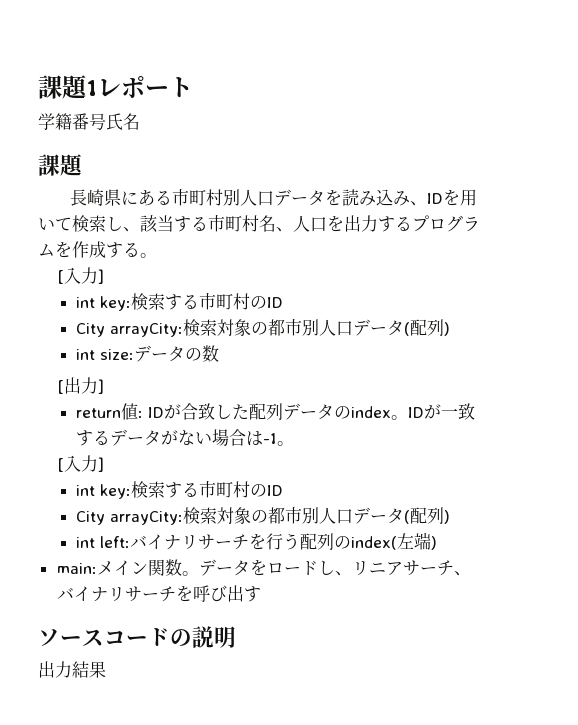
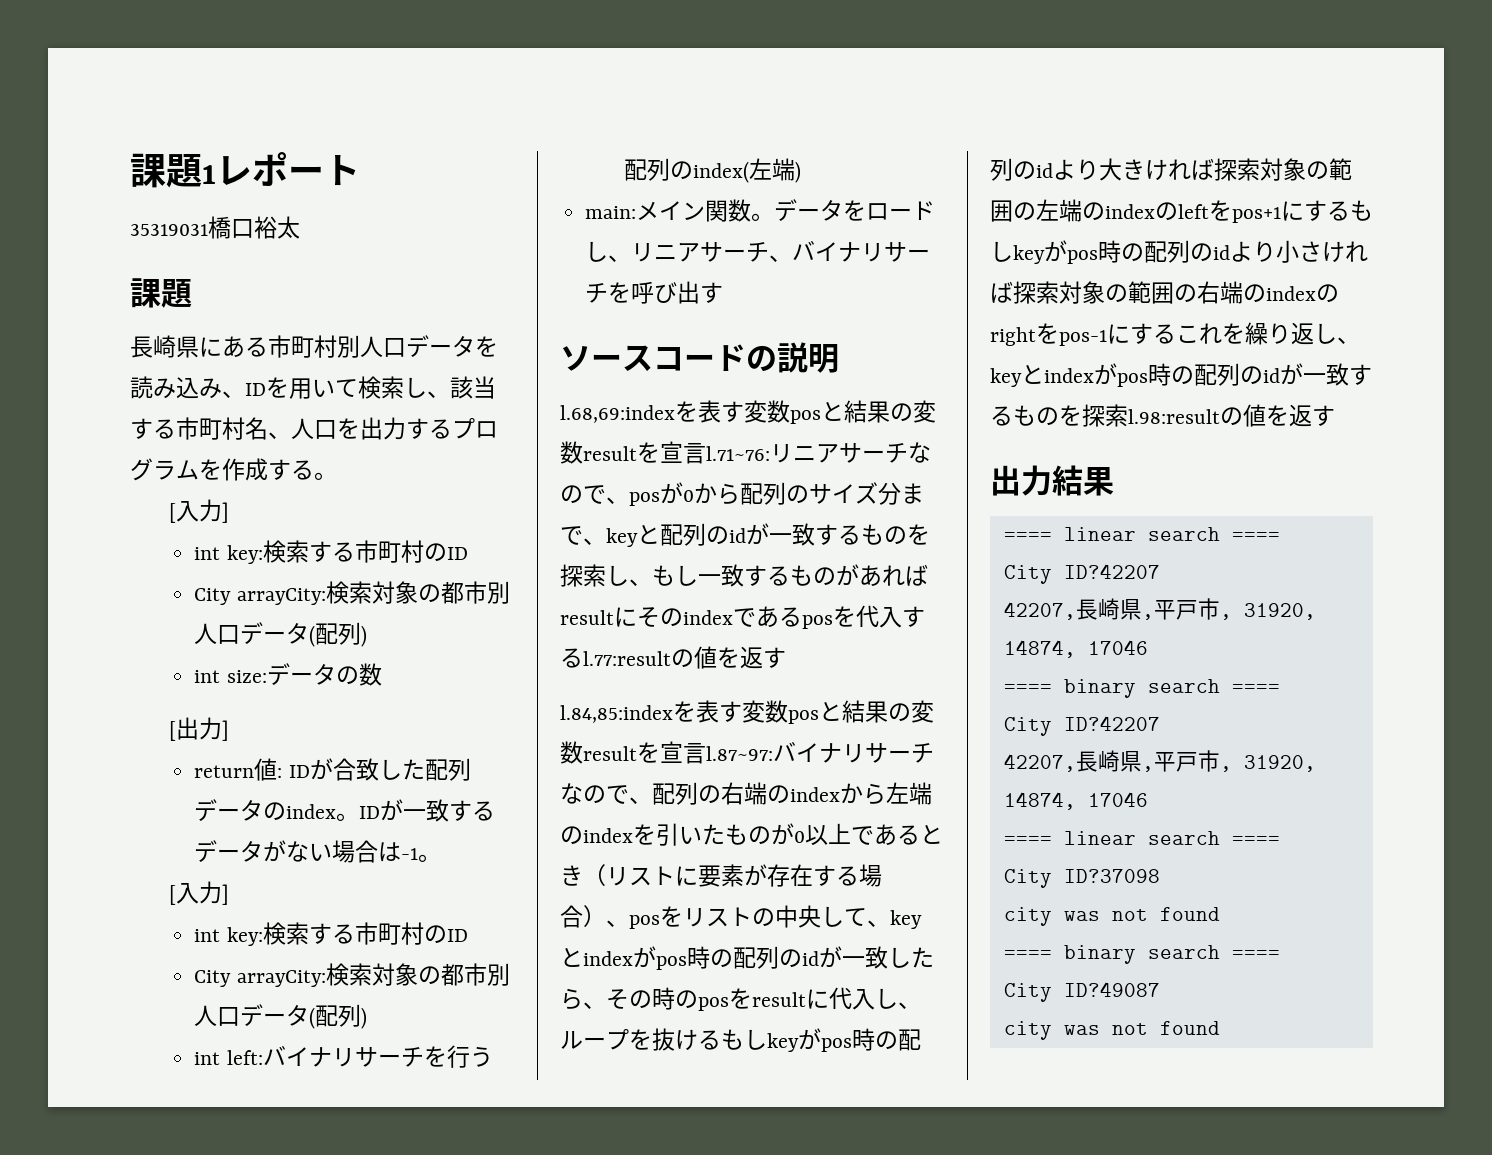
- 学籍番号氏名
+ 35319031橋口裕太
+ l.68,69:indexを表す変数posと結果の変数resultを宣言l.71~76:リニアサーチなので、posが0から配列のサイズ分まで、keyと配列のidが一致するものを探索し、もし一致するものがあればresultにそのindexであるposを代入するl.77:resultの値を返す
+ l.84,85:indexを表す変数posと結果の変数resultを宣言l.87~97:バイナリサーチなので、配列の右端のindexから左端のindexを引いたものが0以上であるとき（リストに要素が存在する場合）、posをリストの中央して、keyとindexがpos時の配列のidが一致したら、その時のposをresultに代入し、ループを抜けるもしkeyがpos時の配列のidより大きければ探索対象の範囲の左端のindexのleftをpos+1にするもしkeyがpos時の配列のidより小さければ探索対象の範囲の右端のindexのrightをpos-1にするこれを繰り返し、keyとindexがpos時の配列のidが一致するものを探索l.98:resultの値を返す
  出力結果
+ ==== linear search ====
+ City ID?42207
+ 42207,長崎県,平戸市, 31920, 14874, 17046
+ ==== binary search ====
+ City ID?42207
+ 42207,長崎県,平戸市, 31920, 14874, 17046
+ ==== linear search ====
+ City ID?37098
+ city was not found
+ ==== binary search ====
+ City ID?49087
+ city was not found

